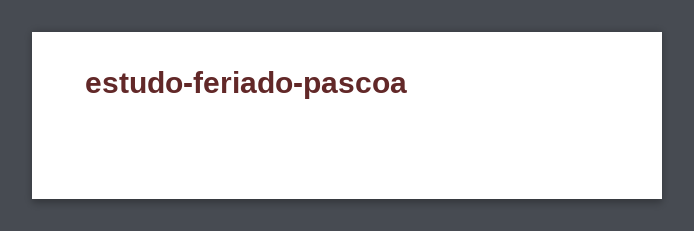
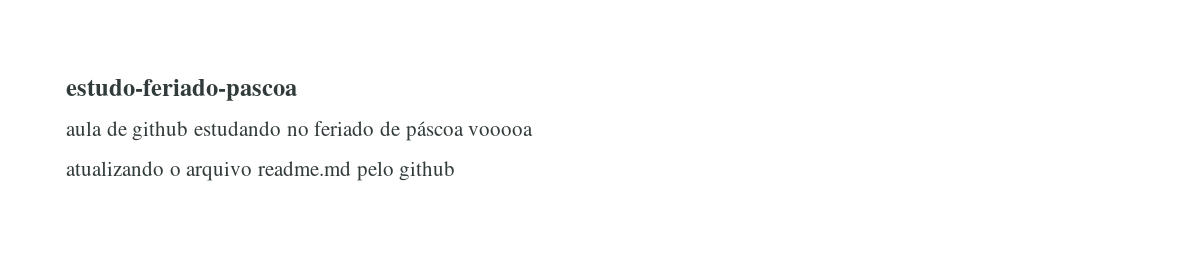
+ aula de github estudando no feriado de páscoa vooooa
+ atualizando o arquivo readme.md pelo github

